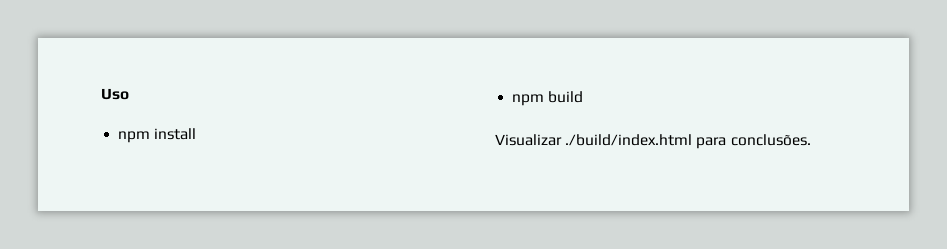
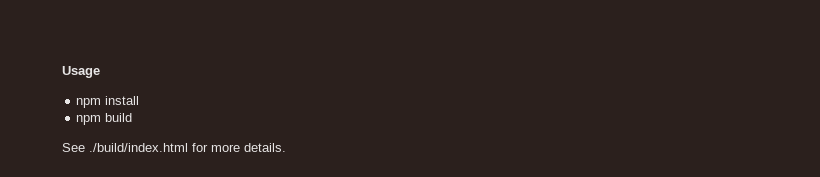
- Uso
+ Usage
- Visualizar ./build/index.html para conclusões.
+ See ./build/index.html for more details.

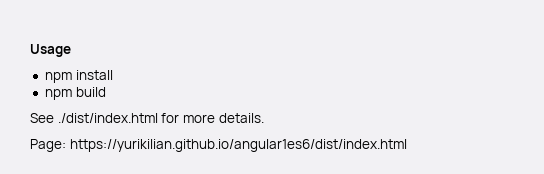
- See ./build/index.html for more details.
+ See ./dist/index.html for more details.
+ Page: https://yurikilian.github.io/angular1es6/dist/index.html

